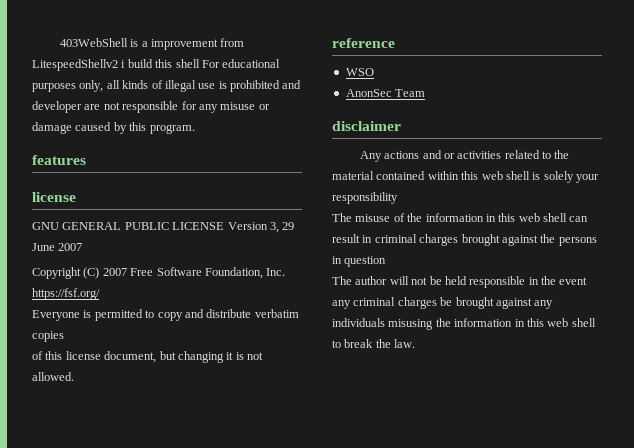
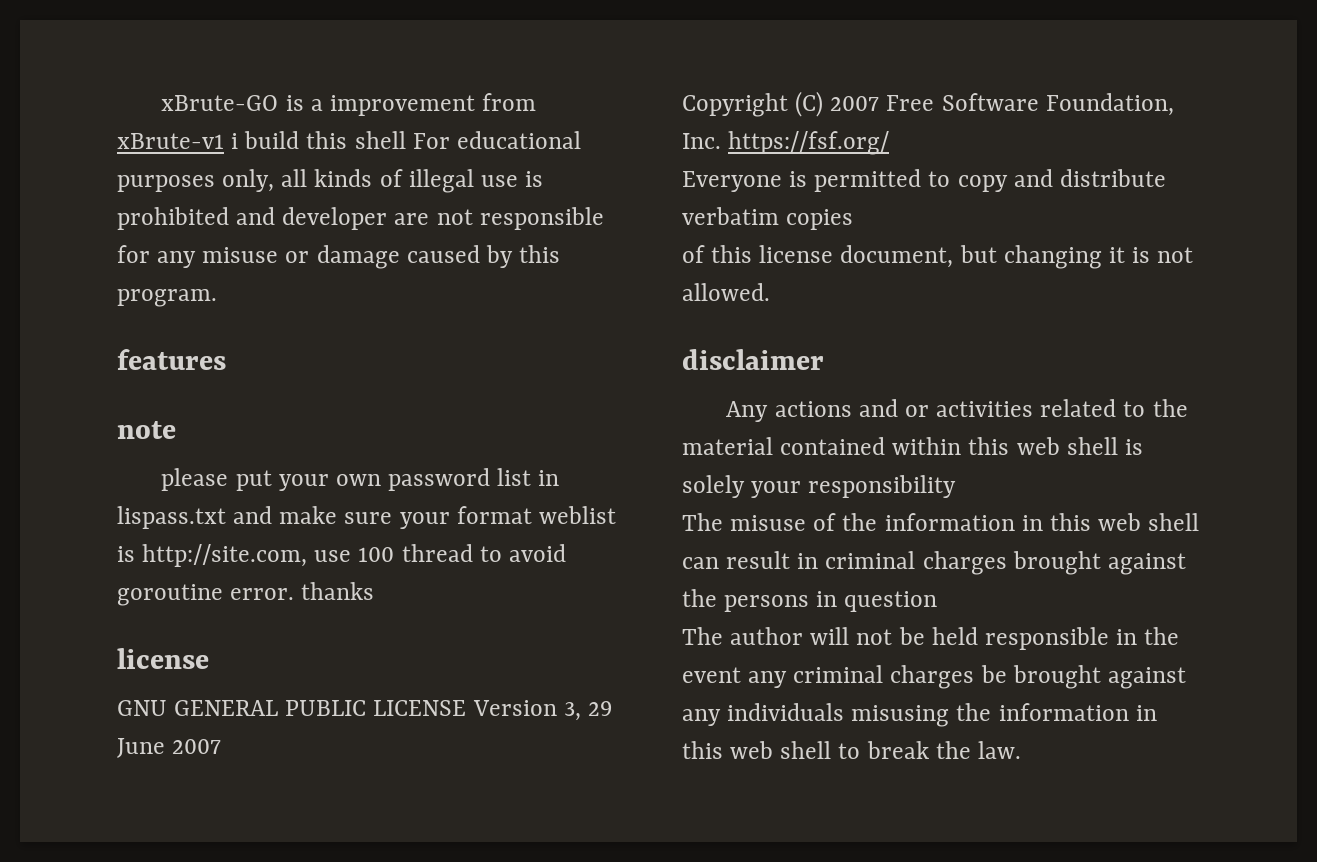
- 403WebShell is a improvement from LitespeedShellv2 i build this shell For educational purposes only, all kinds of illegal use is prohibited and developer are not responsible for any misuse or damage caused by this program.
+ xBrute-GO is a improvement from xBrute-v1 i build this shell For educational purposes only, all kinds of illegal use is prohibited and developer are not responsible for any misuse or damage caused by this program.
+ note
+ please put your own password list in lispass.txt and make sure your format weblist is http://site.com, use 100 thread to avoid goroutine error. thanks
- reference
- WSO
- AnonSec Team

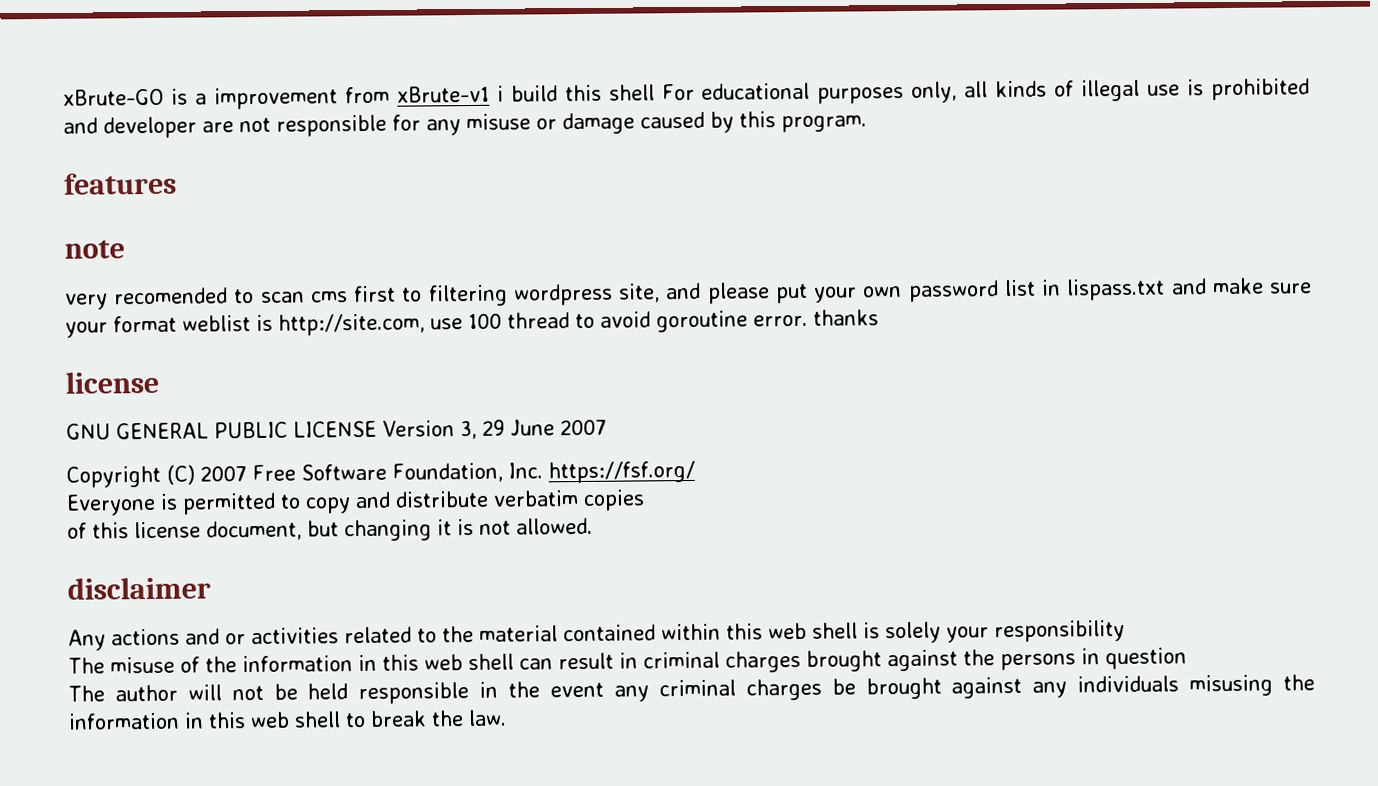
- please put your own password list in lispass.txt and make sure your format weblist is http://site.com, use 100 thread to avoid goroutine error. thanks
+ very recomended to scan cms first to filtering wordpress site, and please put your own password list in lispass.txt and make sure your format weblist is http://site.com, use 100 thread to avoid goroutine error. thanks

